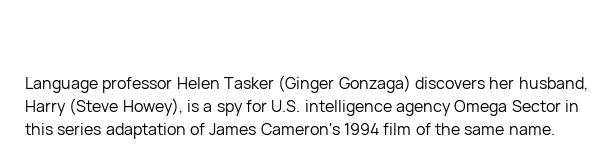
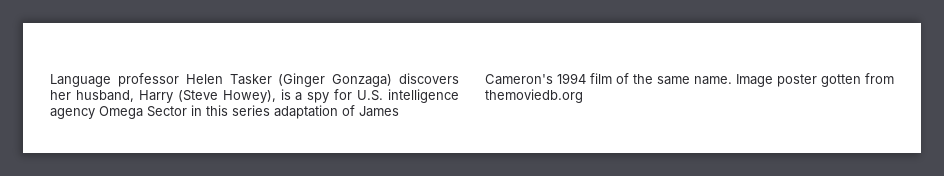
+ Image poster gotten from themoviedb.org

